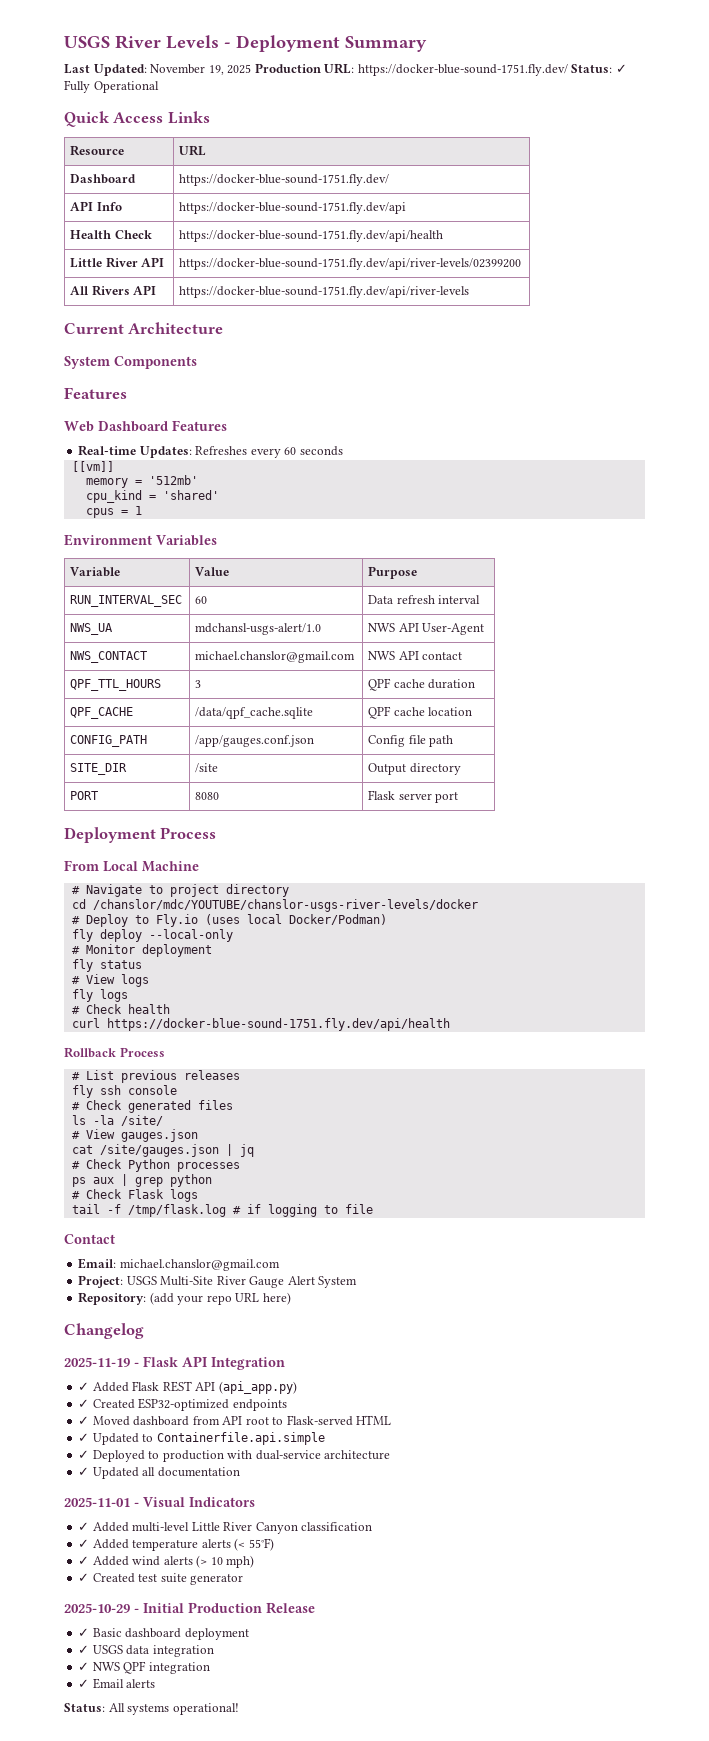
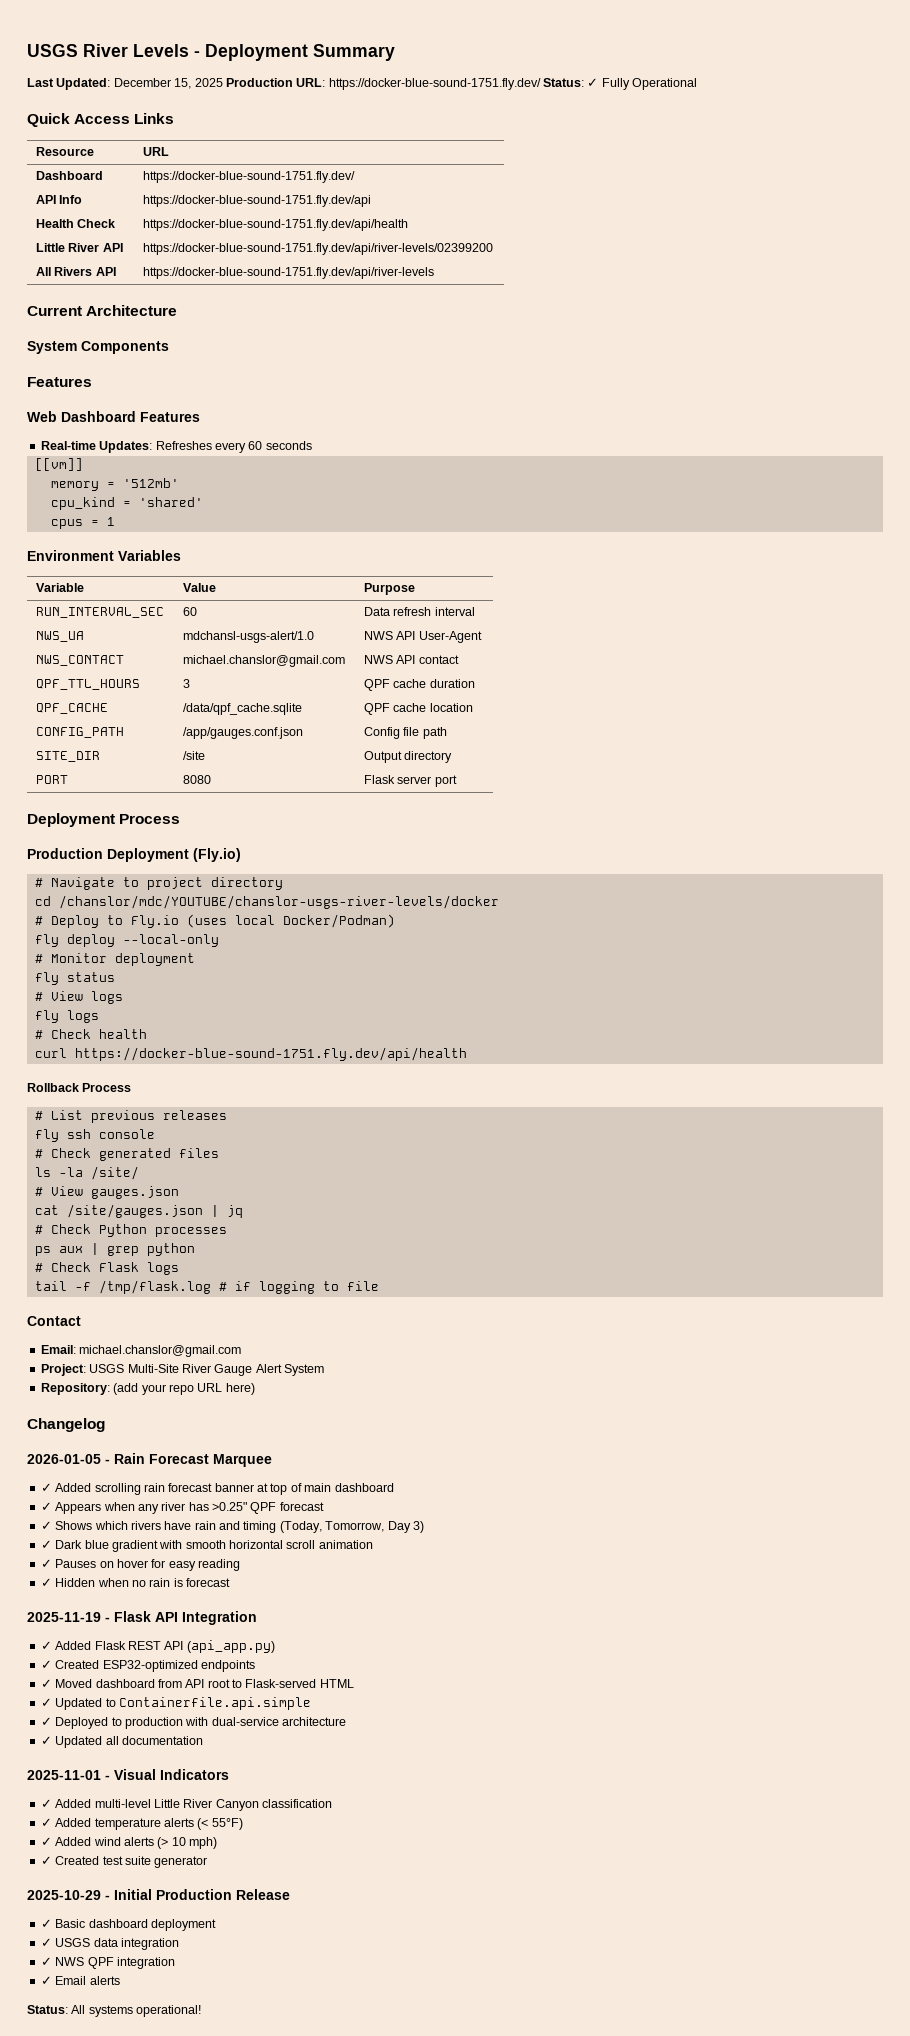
- Last Updated: November 19, 2025 Production URL: https://docker-blue-sound-1751.fly.dev/ Status: ✓ Fully Operational
+ Last Updated: December 15, 2025 Production URL: https://docker-blue-sound-1751.fly.dev/ Status: ✓ Fully Operational
- From Local Machine
+ Production Deployment (Fly.io)
+ 2026-01-05 - Rain Forecast Marquee
+ ✓ Added scrolling rain forecast banner at top of main dashboard
+ ✓ Appears when any river has >0.25" QPF forecast
+ ✓ Shows which rivers have rain and timing (Today, Tomorrow, Day 3)
+ ✓ Dark blue gradient with smooth horizontal scroll animation
+ ✓ Pauses on hover for easy reading
+ ✓ Hidden when no rain is forecast

